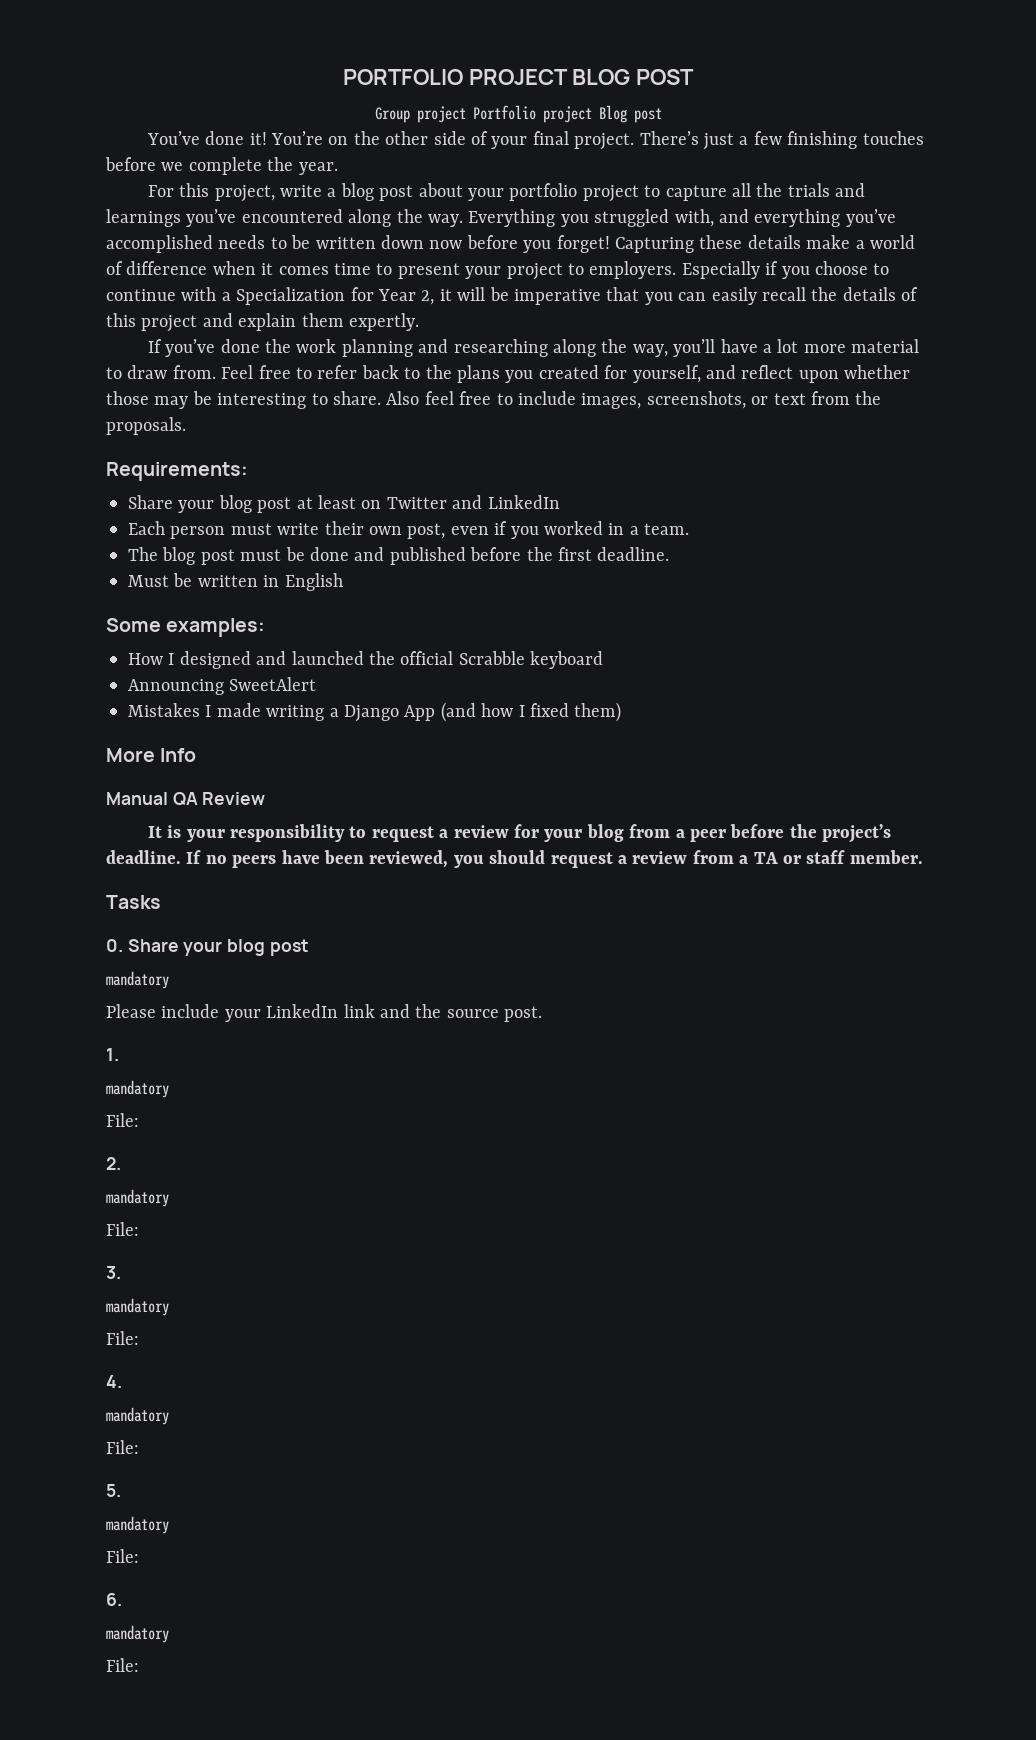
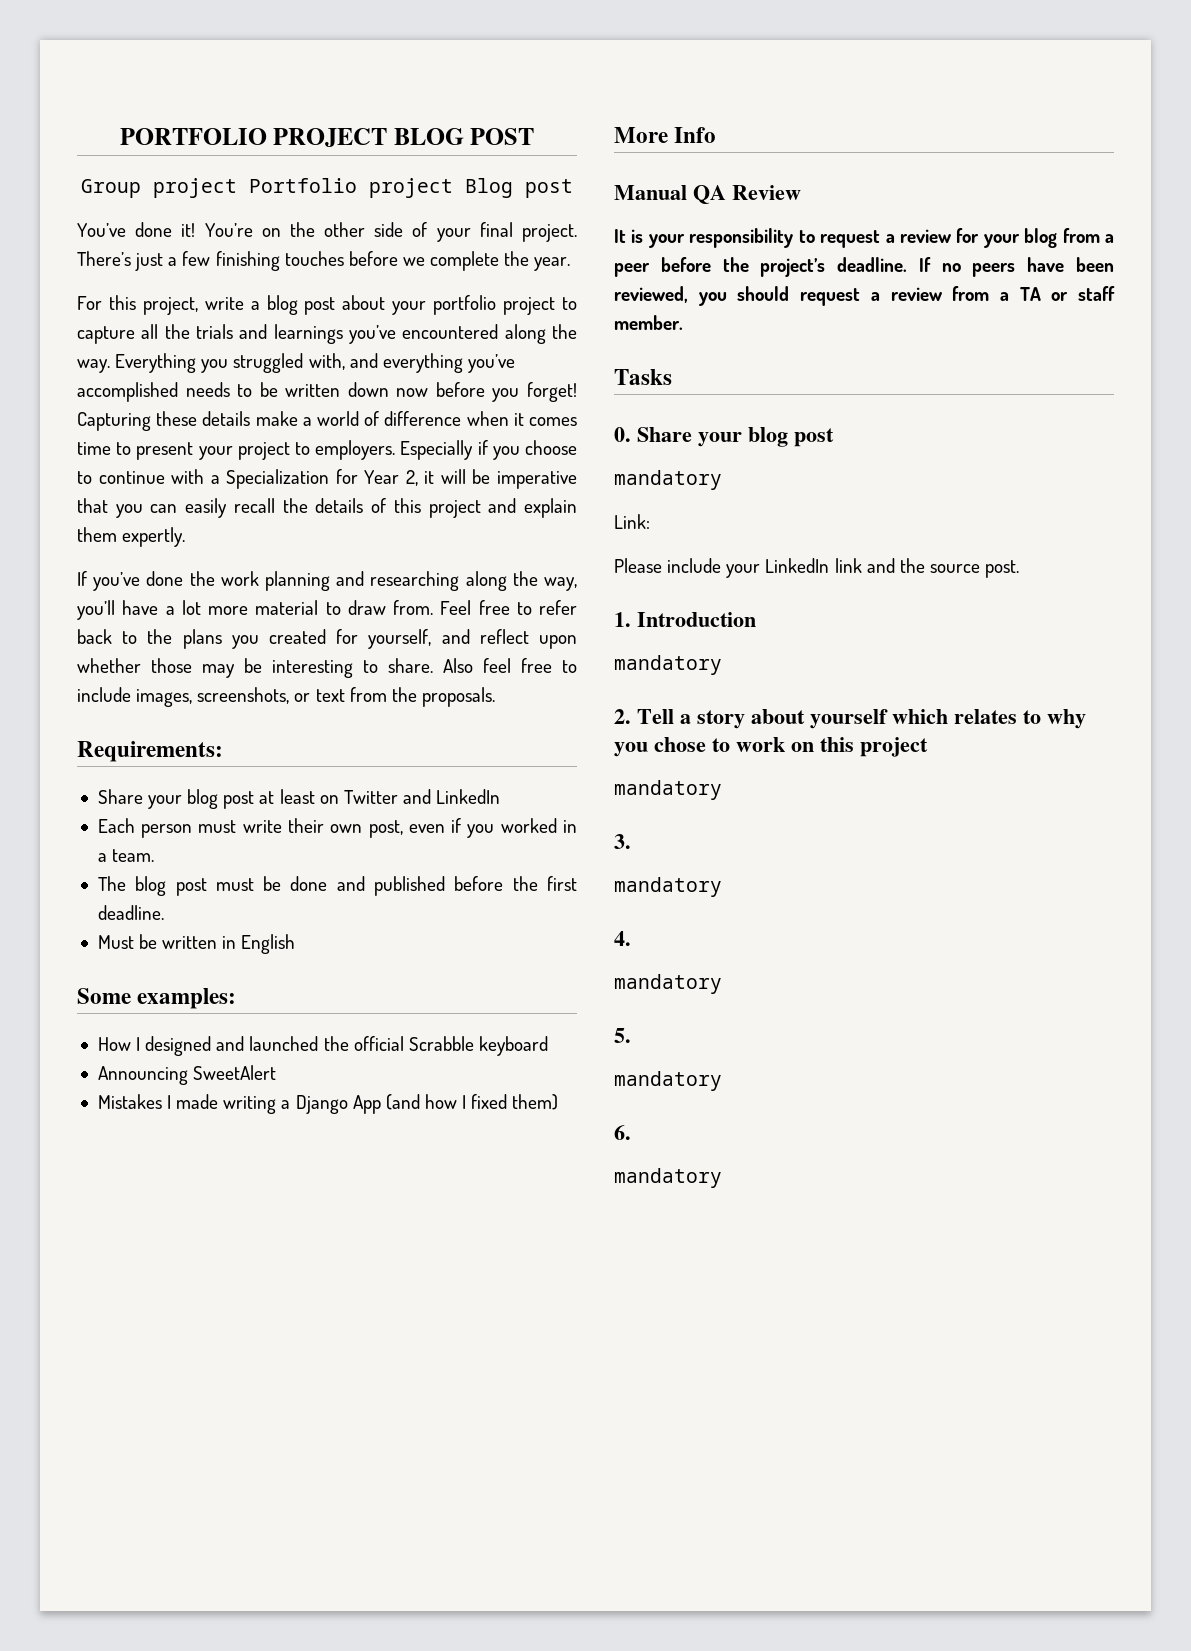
+ Link:
- 1.
+ 1. Introduction
  mandatory
- File:
- 2.
+ 2. Tell a story about yourself which relates to why you chose to work on this project
  mandatory
- File:
  3.
  mandatory
- File:
  4.
  mandatory
- File:
  5.
  mandatory
- File:
  6.
  mandatory
- File:

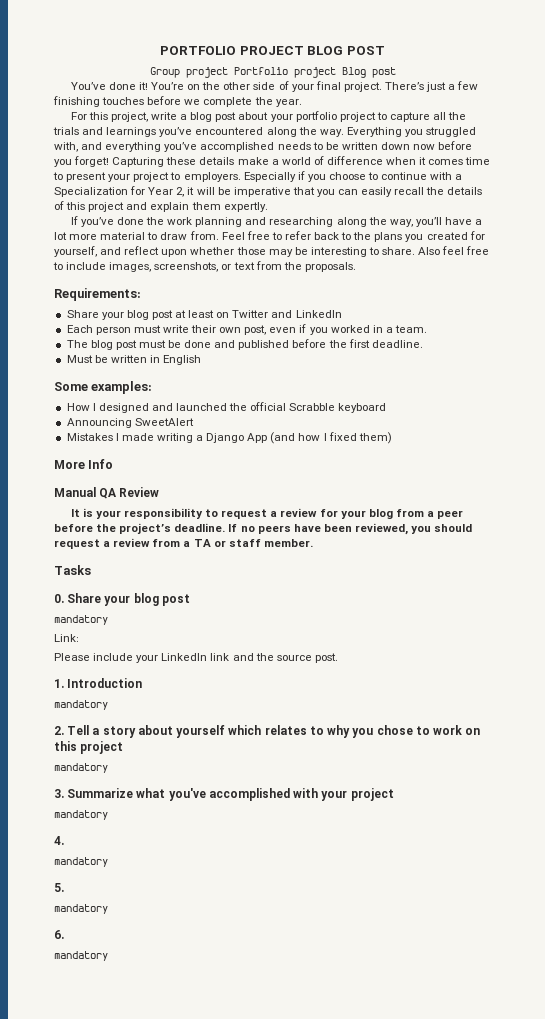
- 3.
+ 3. Summarize what you've accomplished with your project

